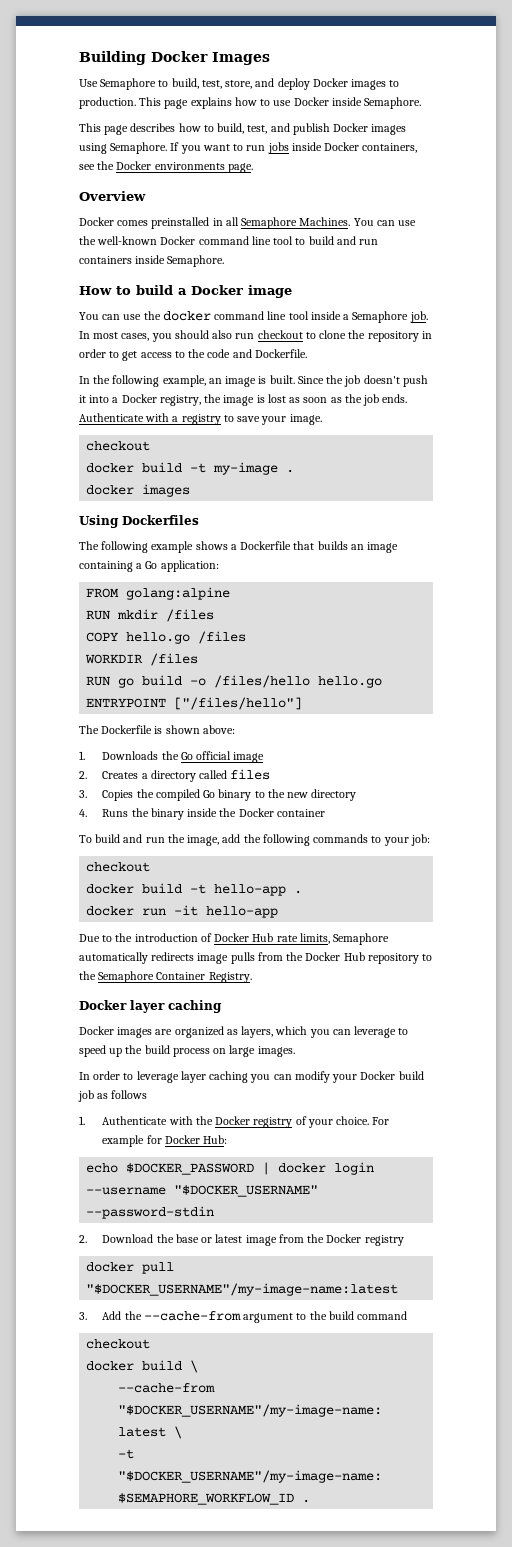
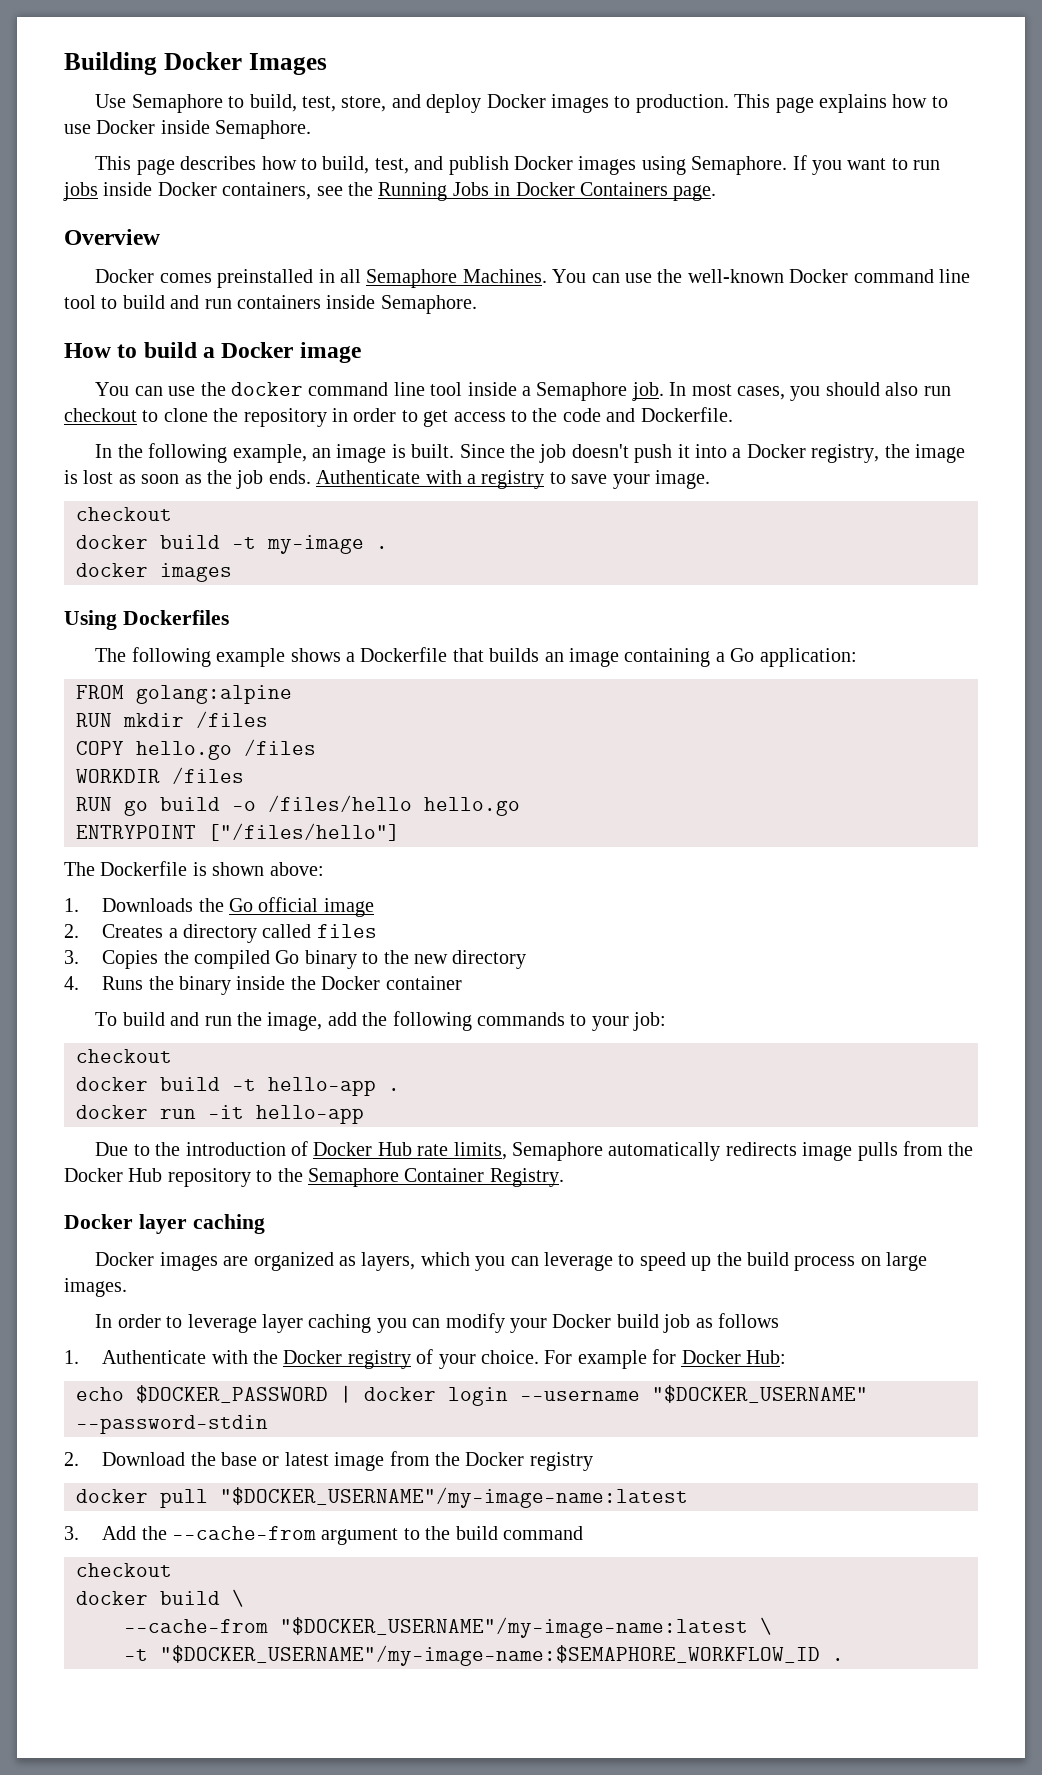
- If you want to run jobs inside Docker containers, see the Docker environments page.
+ If you want to run jobs inside Docker containers, see the Running Jobs in Docker Containers page.

